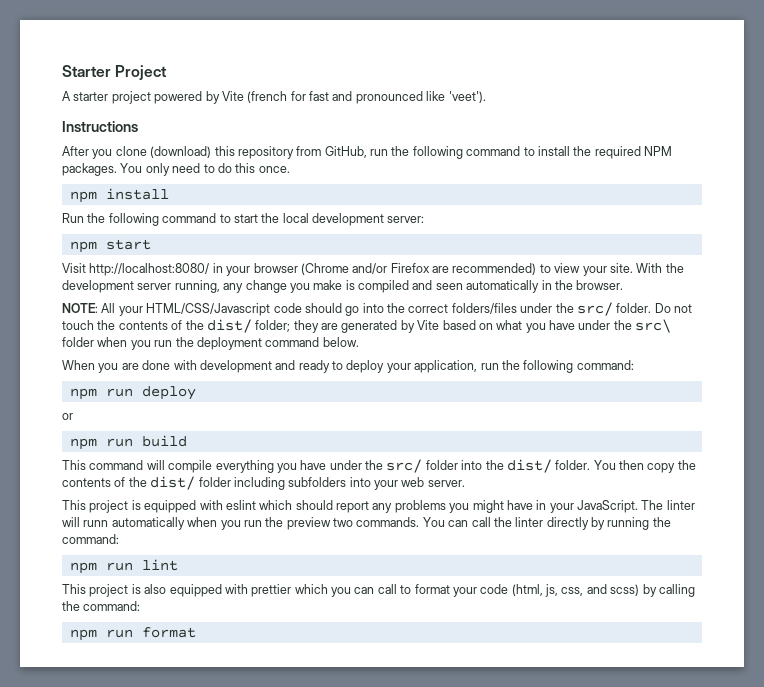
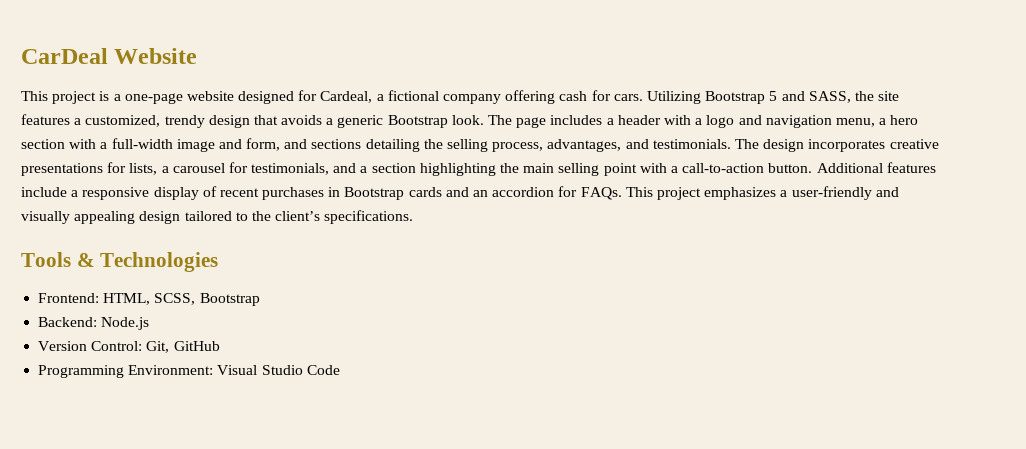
- Starter Project
- A starter project powered by Vite (french for fast and pronounced like 'veet').
- Instructions
- After you clone (download) this repository from GitHub, run the following command to install the required NPM packages. You only need to do this once.
- npm install
- Run the following command to start the local development server:
- npm start
- Visit http://localhost:8080/ in your browser (Chrome and/or Firefox are recommended) to view your site. With the development server running, any change you make is compiled and seen automatically in the browser.
- NOTE: All your HTML/CSS/Javascript code should go into the correct folders/files under the src/ folder. Do not touch the contents of the dist/ folder; they are generated by Vite based on what you have under the src\ folder when you run the deployment command below.
- When you are done with development and ready to deploy your application, run the following command:
- npm run deploy
- or
- npm run build
- This command will compile everything you have under the src/ folder into the dist/ folder. You then copy the contents of the dist/ folder including subfolders into your web server.
- This project is equipped with eslint which should report any problems you might have in your JavaScript. The linter will runn automatically when you run the preview two commands. You can call the linter directly by running the command:
- npm run lint
- This project is also equipped with prettier which you can call to format your code (html, js, css, and scss) by calling the command:
- npm run format
+ CarDeal Website
+ This project is a one-page website designed for Cardeal, a fictional company offering cash for cars. Utilizing Bootstrap 5 and SASS, the site features a customized, trendy design that avoids a generic Bootstrap look. The page includes a header with a logo and navigation menu, a hero section with a full-width image and form, and sections detailing the selling process, advantages, and testimonials. The design incorporates creative presentations for lists, a carousel for testimonials, and a section highlighting the main selling point with a call-to-action button. Additional features include a responsive display of recent purchases in Bootstrap cards and an accordion for FAQs. This project emphasizes a user-friendly and visually appealing design tailored to the client’s specifications.
+ Tools & Technologies
+ Frontend: HTML, SCSS, Bootstrap
+ Backend: Node.js
+ Version Control: Git, GitHub
+ Programming Environment: Visual Studio Code

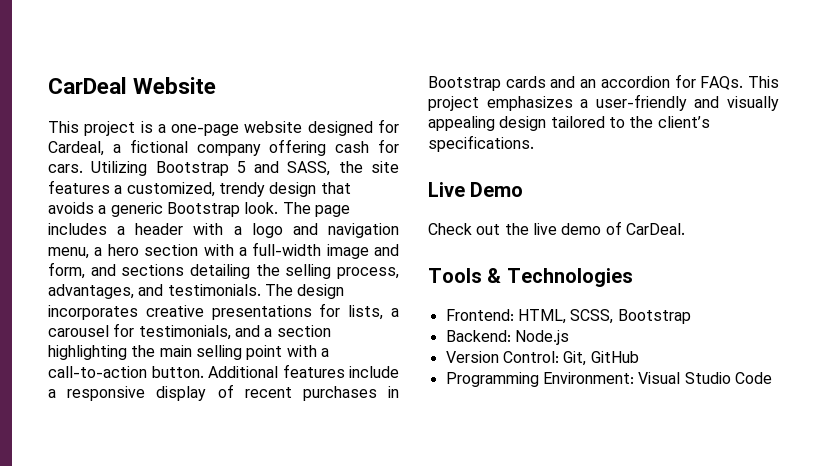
+ Live Demo
+ Check out the live demo of CarDeal.

